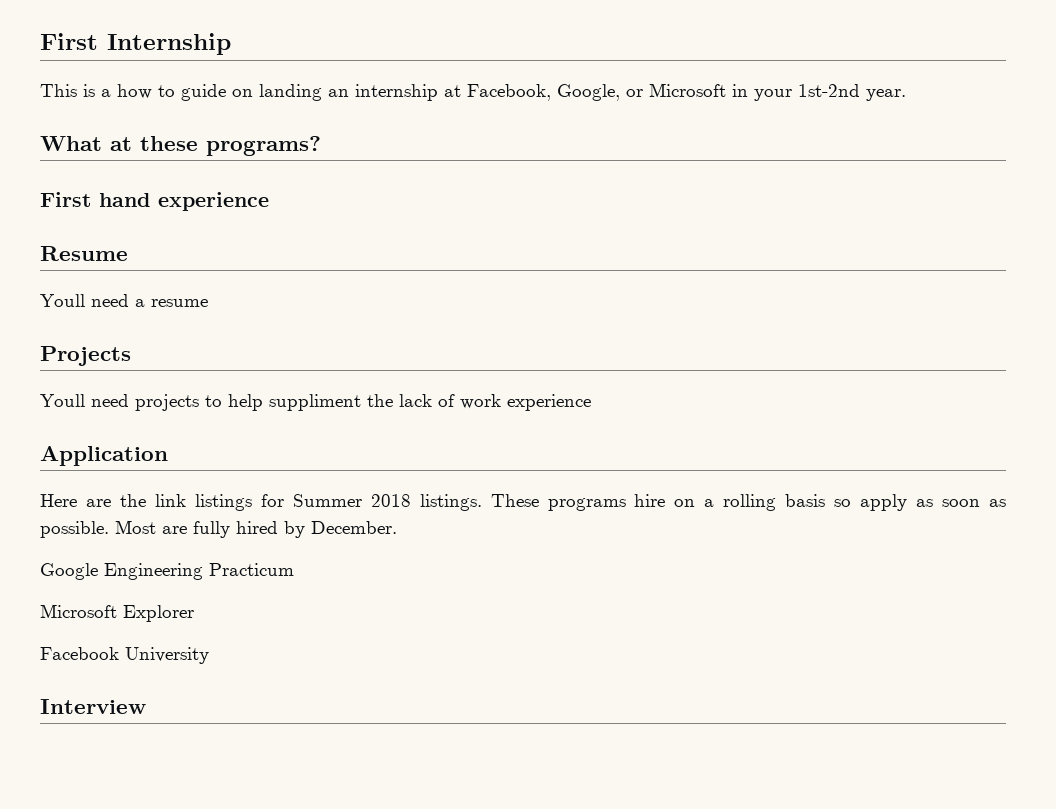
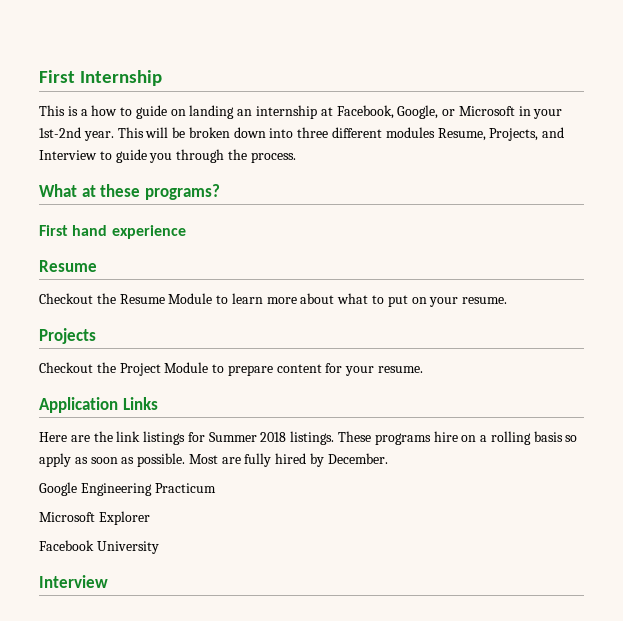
+ This will be broken down into three different modules Resume, Projects, and Interview to guide you through the process.
- Youll need a resume
+ Checkout the Resume Module to learn more about what to put on your resume.
  Projects
- Youll need projects to help suppliment the lack of work experience
+ Checkout the Project Module to prepare content for your resume.
- Application
+ Application Links

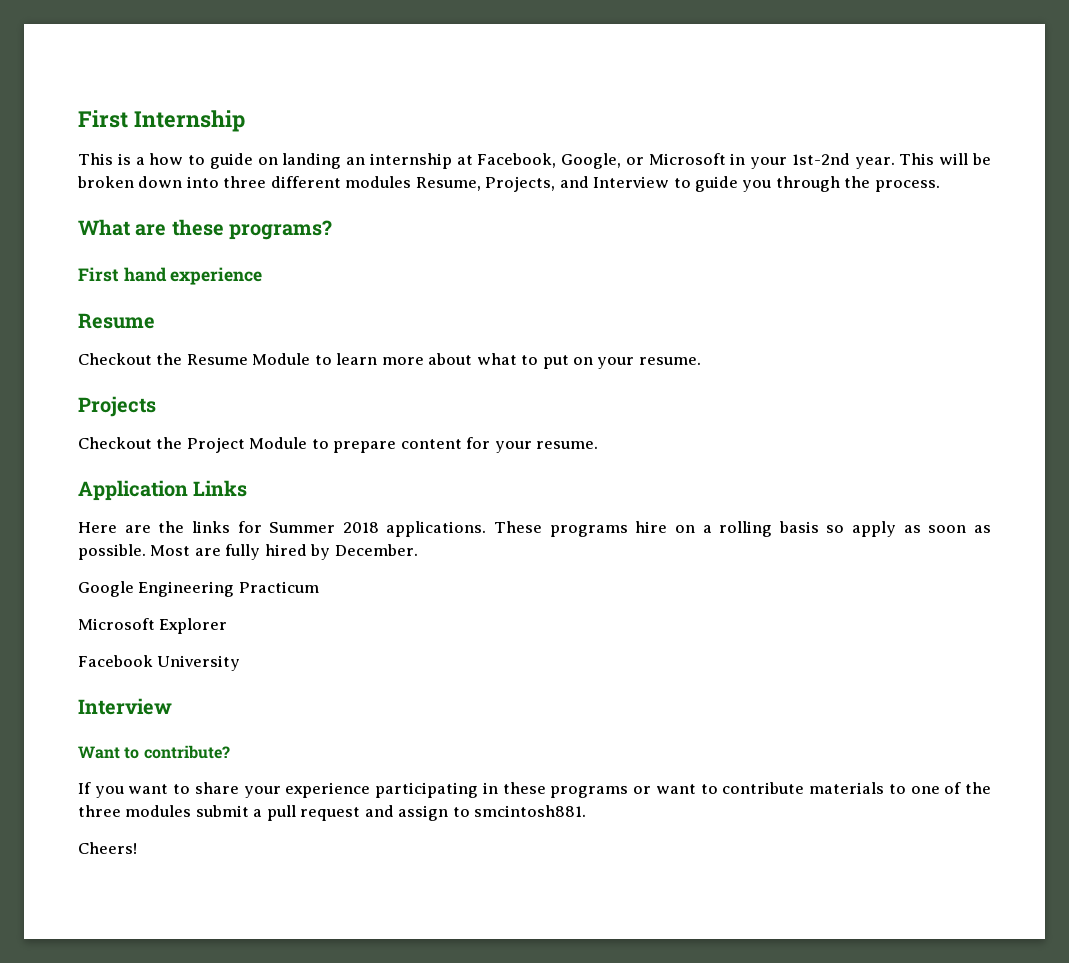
- What at these programs?
+ What are these programs?
- Here are the link listings for Summer 2018 listings.
+ Here are the links for Summer 2018 applications.
+ Want to contribute?
+ If you want to share your experience participating in these programs or want to contribute materials to one of the three modules submit a pull request and assign to smcintosh881.
+ Cheers!

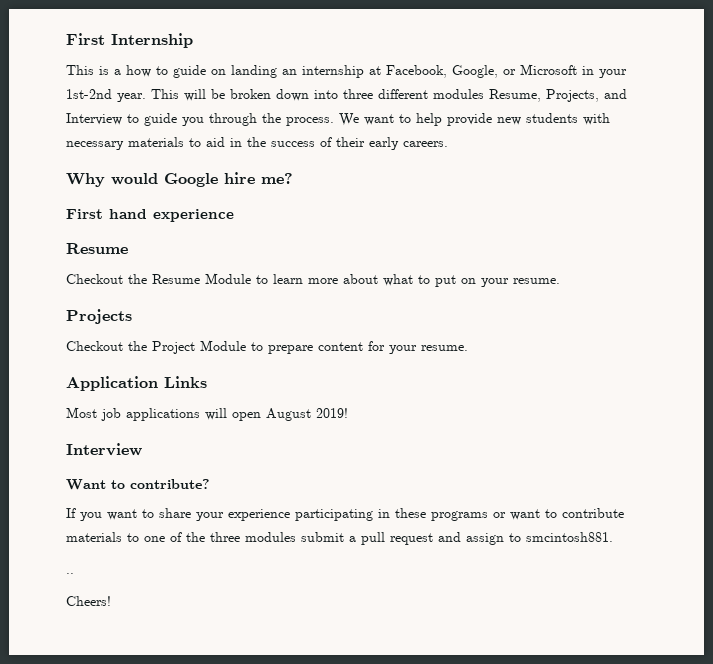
- This will be broken down into three different modules Resume, Projects, and Interview to guide you through the process.
- What are these programs?
+ This will be broken down into three different modules Resume, Projects, and Interview to guide you through the process. We want to help provide new students with necessary materials to aid in the success of their early careers.
+ Why would Google hire me?
- Here are the links for Summer 2018 applications. These programs hire on a rolling basis so apply as soon as possible. Most are fully hired by December.
- Google Engineering Practicum
- Microsoft Explorer
- Facebook University
+ Most job applications will open August 2019!
+ ..

